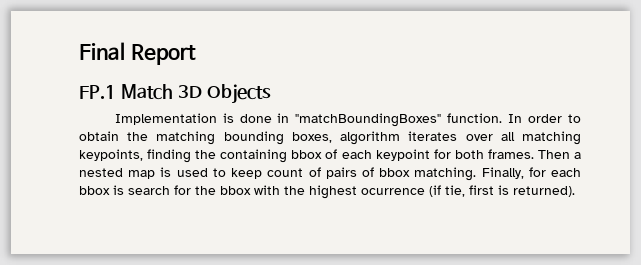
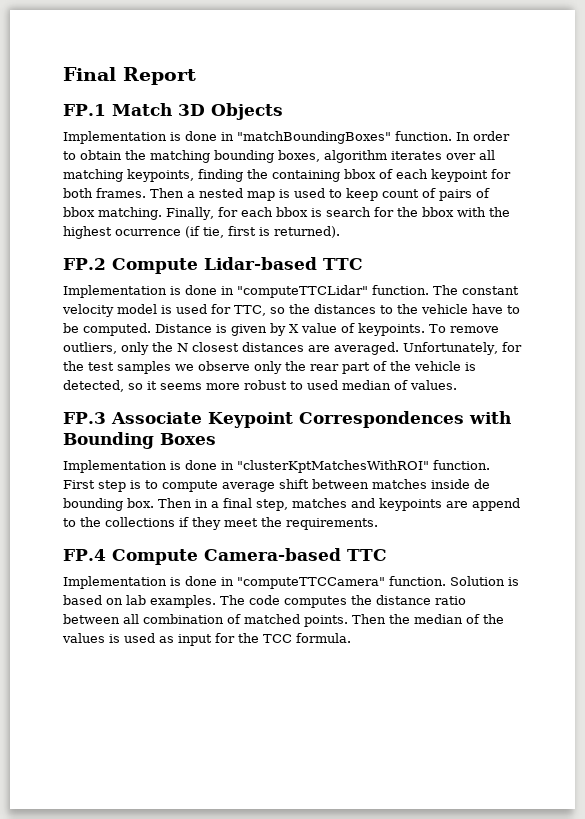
+ FP.2 Compute Lidar-based TTC
+ Implementation is done in "computeTTCLidar" function. The constant velocity model is used for TTC, so the distances to the vehicle have to be computed. Distance is given by X value of keypoints. To remove outliers, only the N closest distances are averaged. Unfortunately, for the test samples we observe only the rear part of the vehicle is detected, so it seems more robust to used median of values.
+ FP.3 Associate Keypoint Correspondences with Bounding Boxes
+ Implementation is done in "clusterKptMatchesWithROI" function. First step is to compute average shift between matches inside de bounding box. Then in a final step, matches and keypoints are append to the collections if they meet the requirements.
+ FP.4 Compute Camera-based TTC
+ Implementation is done in "computeTTCCamera" function. Solution is based on lab examples. The code computes the distance ratio between all combination of matched points. Then the median of the values is used as input for the TCC formula.

